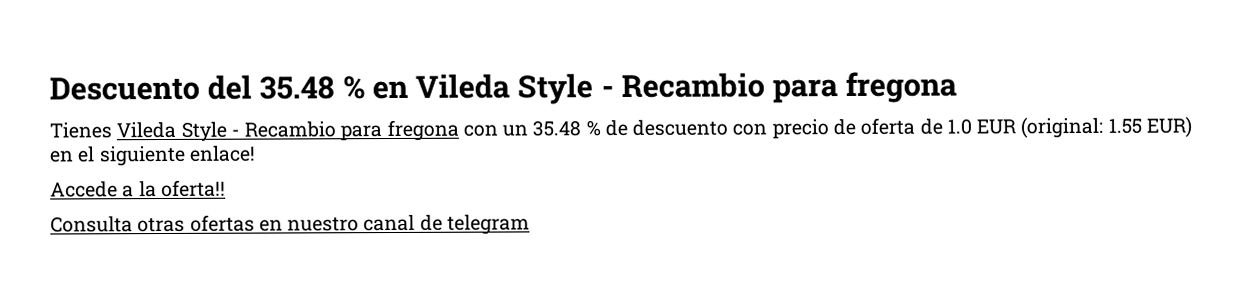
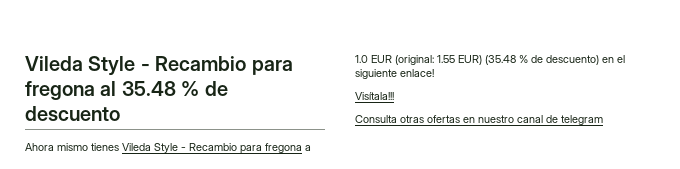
- Descuento del 35.48 % en Vileda Style - Recambio para fregona
- Tienes Vileda Style - Recambio para fregona con un 35.48 % de descuento con precio de oferta de 1.0 EUR (original: 1.55 EUR) en el siguiente enlace!
+ Vileda Style - Recambio para fregona al 35.48 % de descuento
+ Ahora mismo tienes Vileda Style - Recambio para fregona a 1.0 EUR (original: 1.55 EUR) (35.48 % de descuento) en el siguiente enlace!
- Accede a la oferta!!
+ Visítala!!!

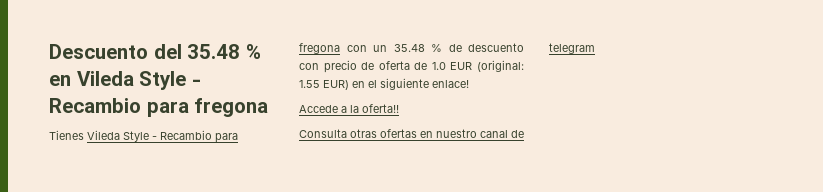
- Vileda Style - Recambio para fregona al 35.48 % de descuento
- Ahora mismo tienes Vileda Style - Recambio para fregona a 1.0 EUR (original: 1.55 EUR) (35.48 % de descuento) en el siguiente enlace!
+ Descuento del 35.48 % en Vileda Style - Recambio para fregona
+ Tienes Vileda Style - Recambio para fregona con un 35.48 % de descuento con precio de oferta de 1.0 EUR (original: 1.55 EUR) en el siguiente enlace!
- Visítala!!!
+ Accede a la oferta!!

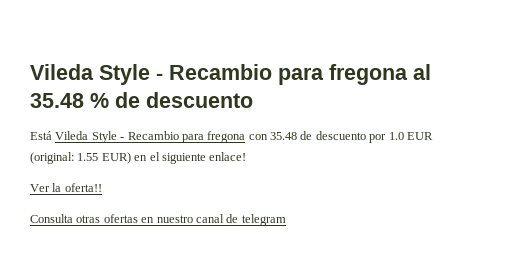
- Descuento del 35.48 % en Vileda Style - Recambio para fregona
- Tienes Vileda Style - Recambio para fregona con un 35.48 % de descuento con precio de oferta de 1.0 EUR (original: 1.55 EUR) en el siguiente enlace!
+ Vileda Style - Recambio para fregona al 35.48 % de descuento
+ Está Vileda Style - Recambio para fregona con 35.48 de descuento por 1.0 EUR (original: 1.55 EUR) en el siguiente enlace!
- Accede a la oferta!!
+ Ver la oferta!!

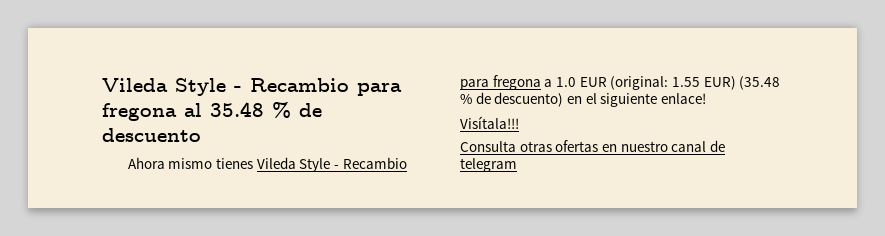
- Está Vileda Style - Recambio para fregona con 35.48 de descuento por 1.0 EUR (original: 1.55 EUR) en el siguiente enlace!
+ Ahora mismo tienes Vileda Style - Recambio para fregona a 1.0 EUR (original: 1.55 EUR) (35.48 % de descuento) en el siguiente enlace!
- Ver la oferta!!
+ Visítala!!!

